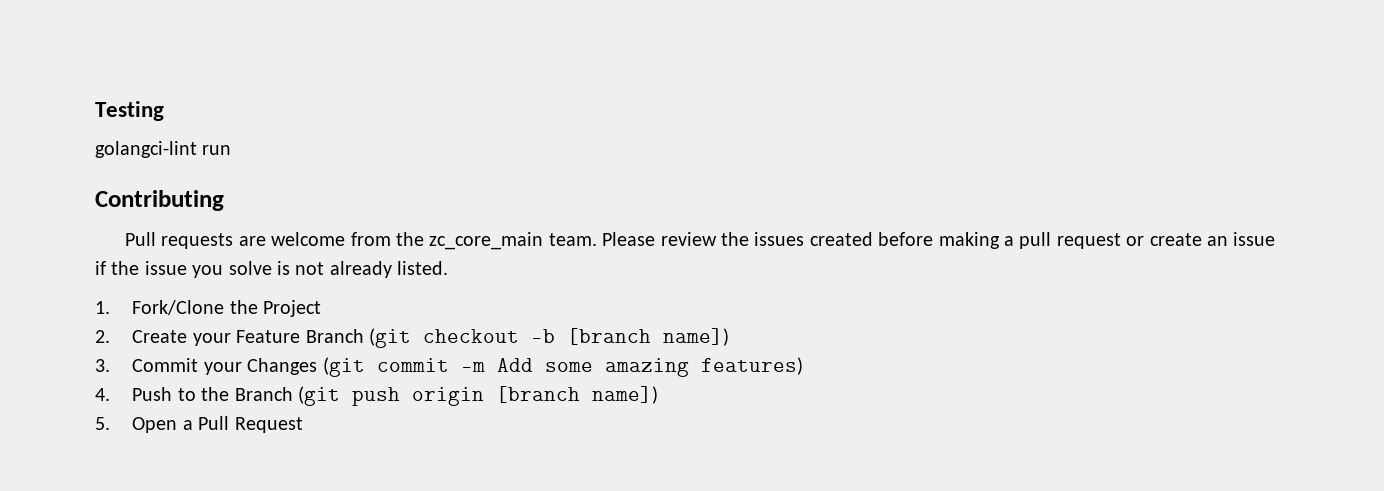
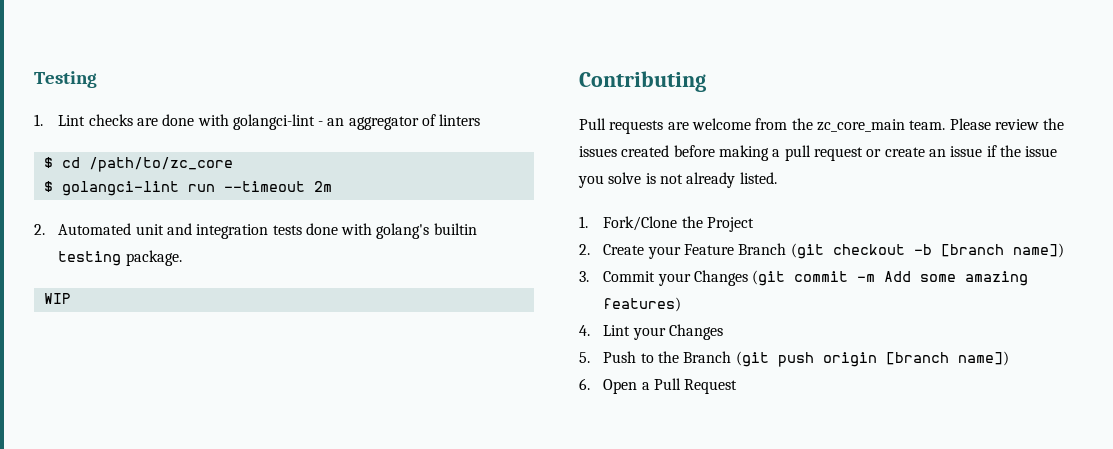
- golangci-lint run
+ 1. Lint checks are done with golangci-lint - an aggregator of linters
+ $ cd /path/to/zc_core
+ $ golangci-lint run --timeout 2m
+ 2. Automated unit and integration tests done with golang's builtin testing package.
+ WIP
- 4. Push to the Branch (git push origin [branch name])
+ 4. Lint your Changes
+ 5. Push to the Branch (git push origin [branch name])
- 5. Open a Pull Request
+ 6. Open a Pull Request

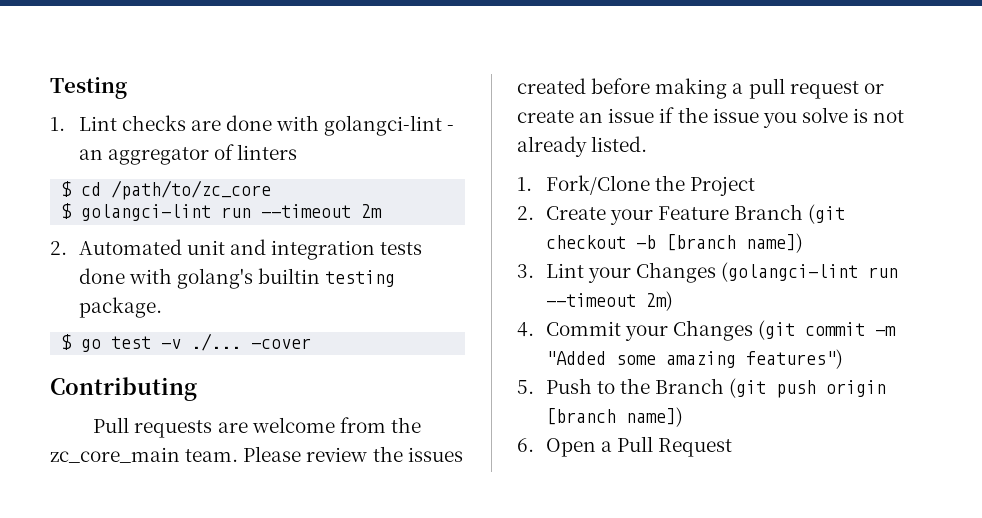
- WIP
+ $ go test -v ./... -cover
- 3. Commit your Changes (git commit -m Add some amazing features)
- 4. Lint your Changes
+ 3. Lint your Changes (golangci-lint run --timeout 2m)
+ 4. Commit your Changes (git commit -m "Added some amazing features")

